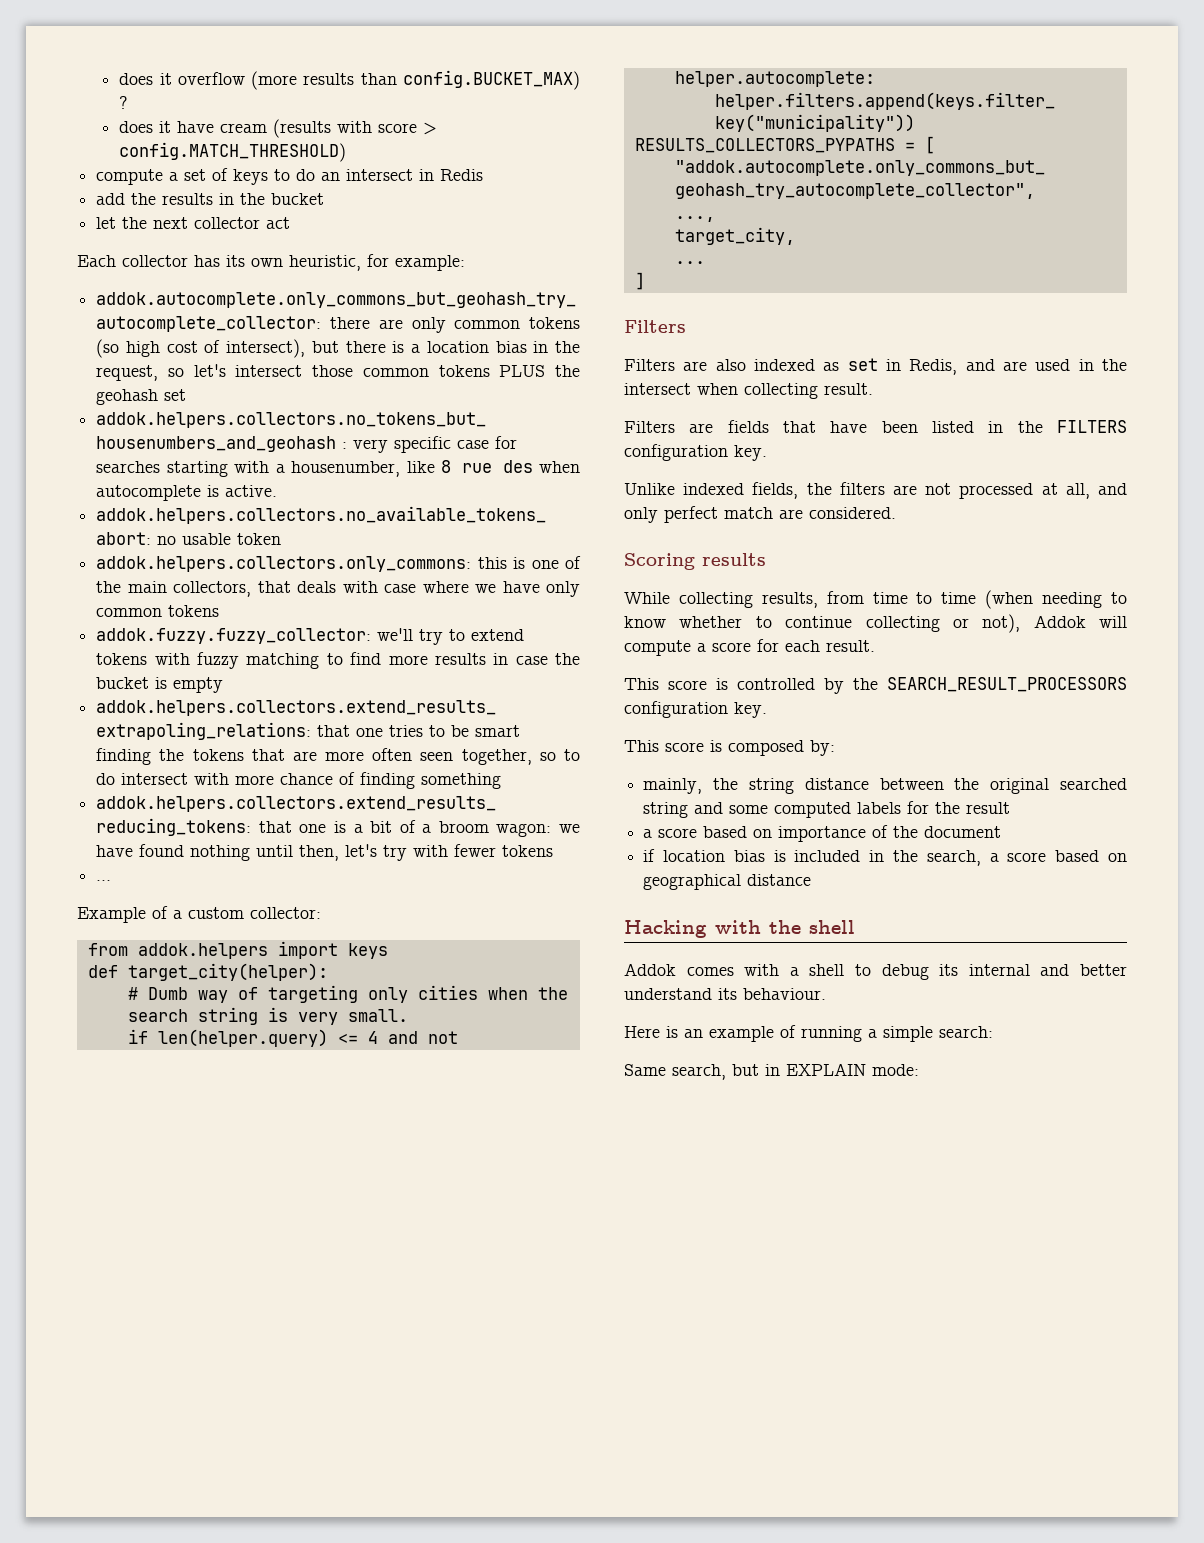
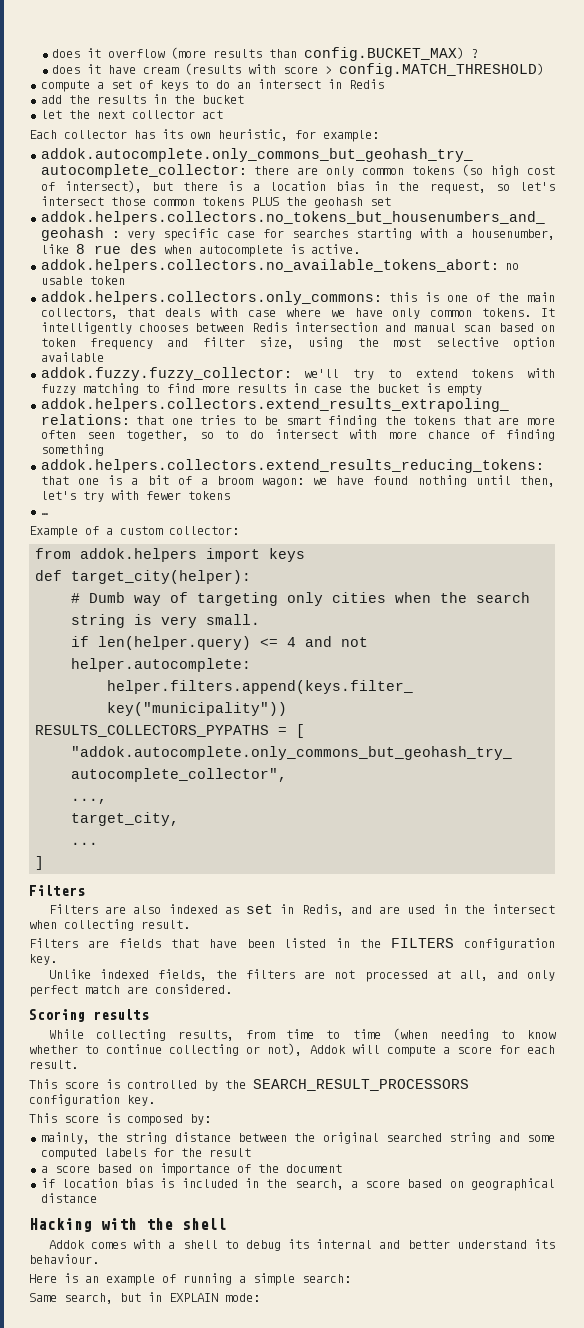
- addok.helpers.collectors.only_commons: this is one of the main collectors, that deals with case where we have only common tokens
+ addok.helpers.collectors.only_commons: this is one of the main collectors, that deals with case where we have only common tokens. It intelligently chooses between Redis intersection and manual scan based on token frequency and filter size, using the most selective option available

